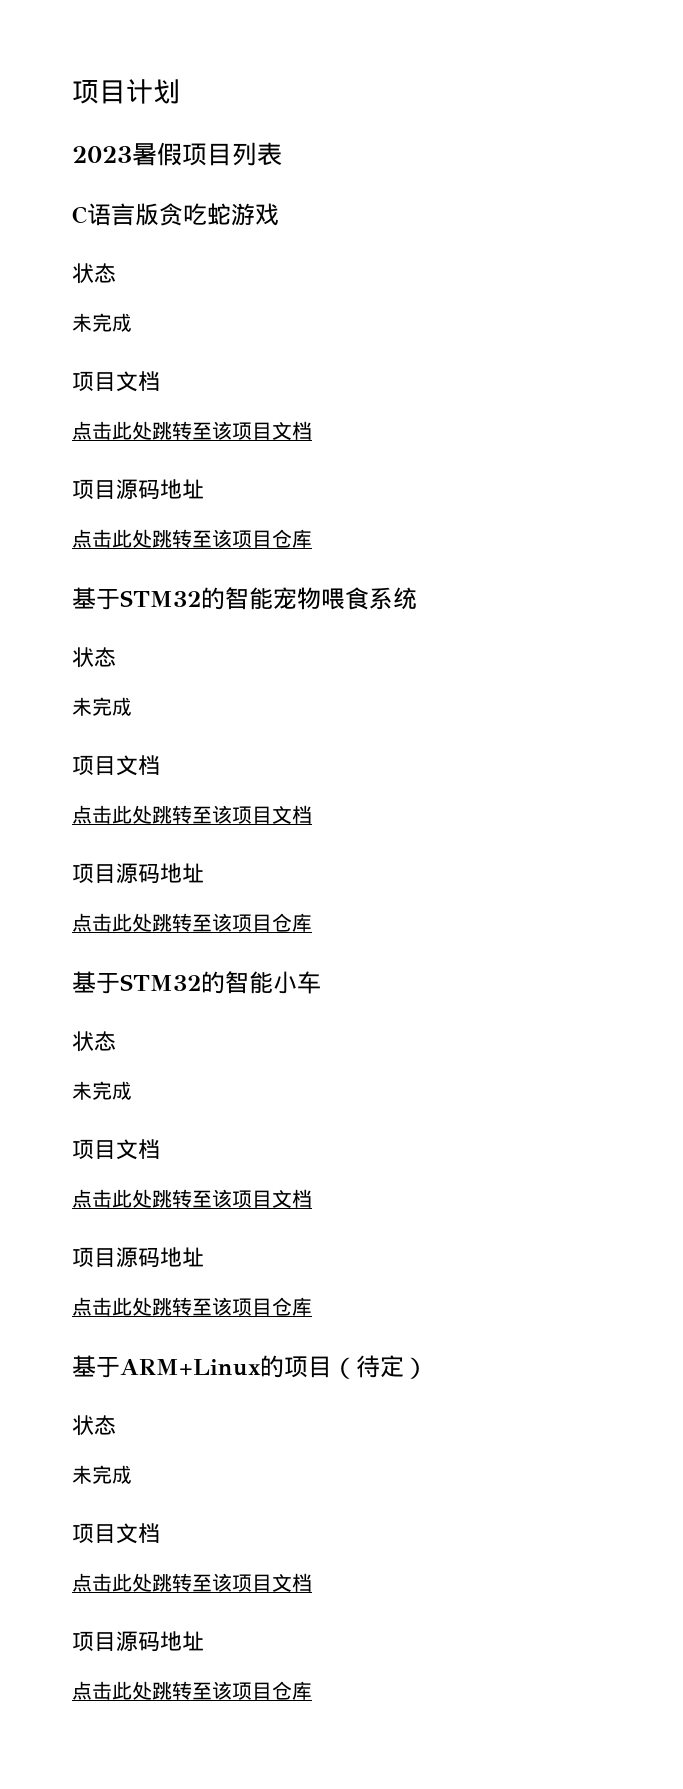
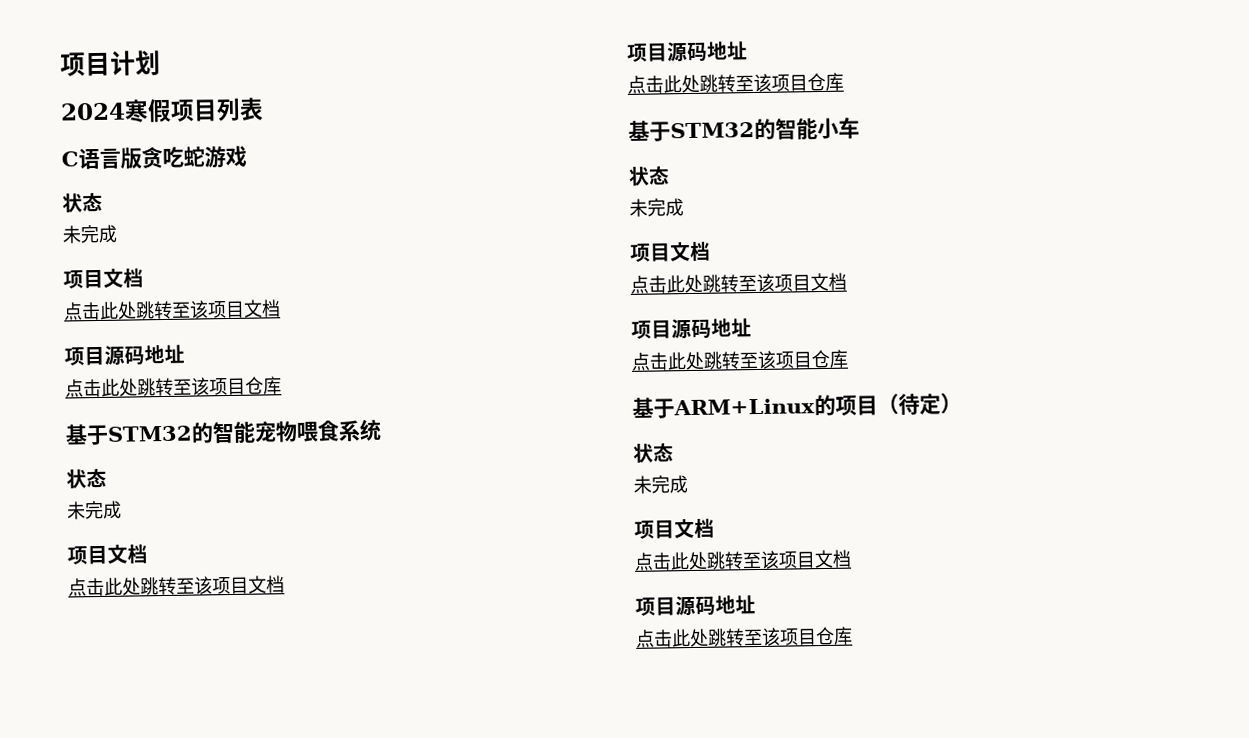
- 2023暑假项目列表
+ 2024寒假项目列表

